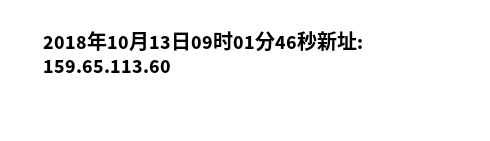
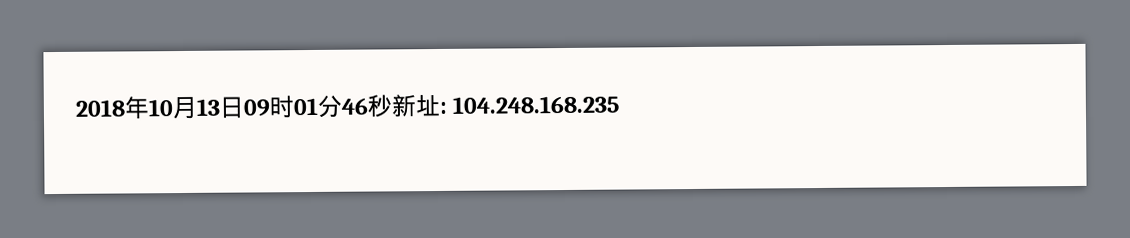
- 2018年10月13日09时01分46秒新址: 159.65.113.60
+ 2018年10月13日09时01分46秒新址: 104.248.168.235

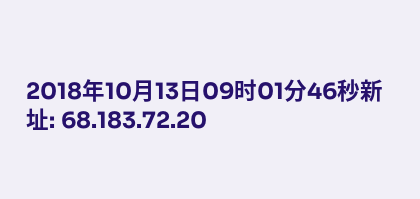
- 2018年10月13日09时01分46秒新址: 104.248.168.235
+ 2018年10月13日09时01分46秒新址: 68.183.72.20

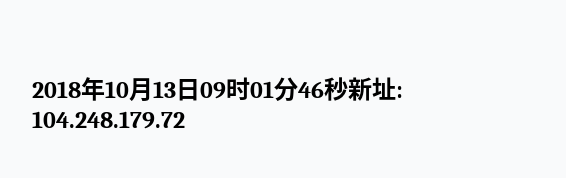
- 2018年10月13日09时01分46秒新址: 68.183.72.20
+ 2018年10月13日09时01分46秒新址: 104.248.179.72

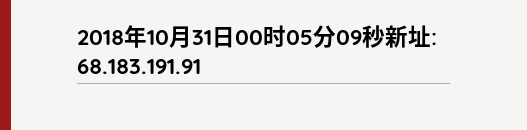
- 2018年10月13日09时01分46秒新址: 104.248.179.72
+ 2018年10月31日00时05分09秒新址: 68.183.191.91

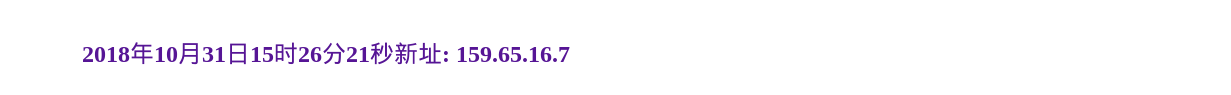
- 2018年10月31日00时05分09秒新址: 68.183.191.91
+ 2018年10月31日15时26分21秒新址: 159.65.16.7

